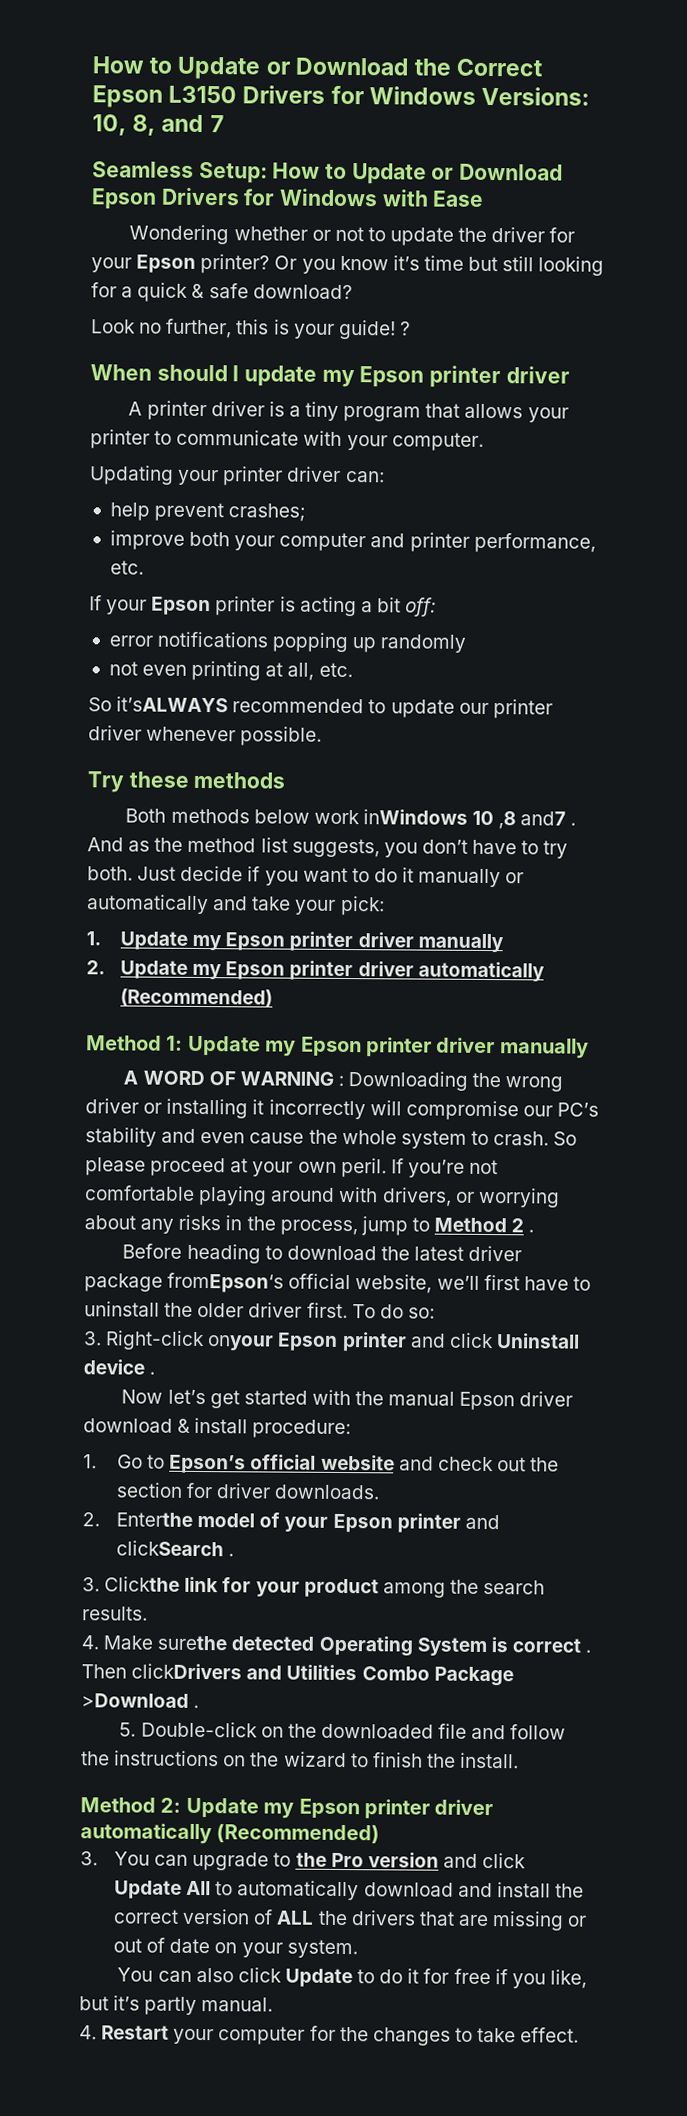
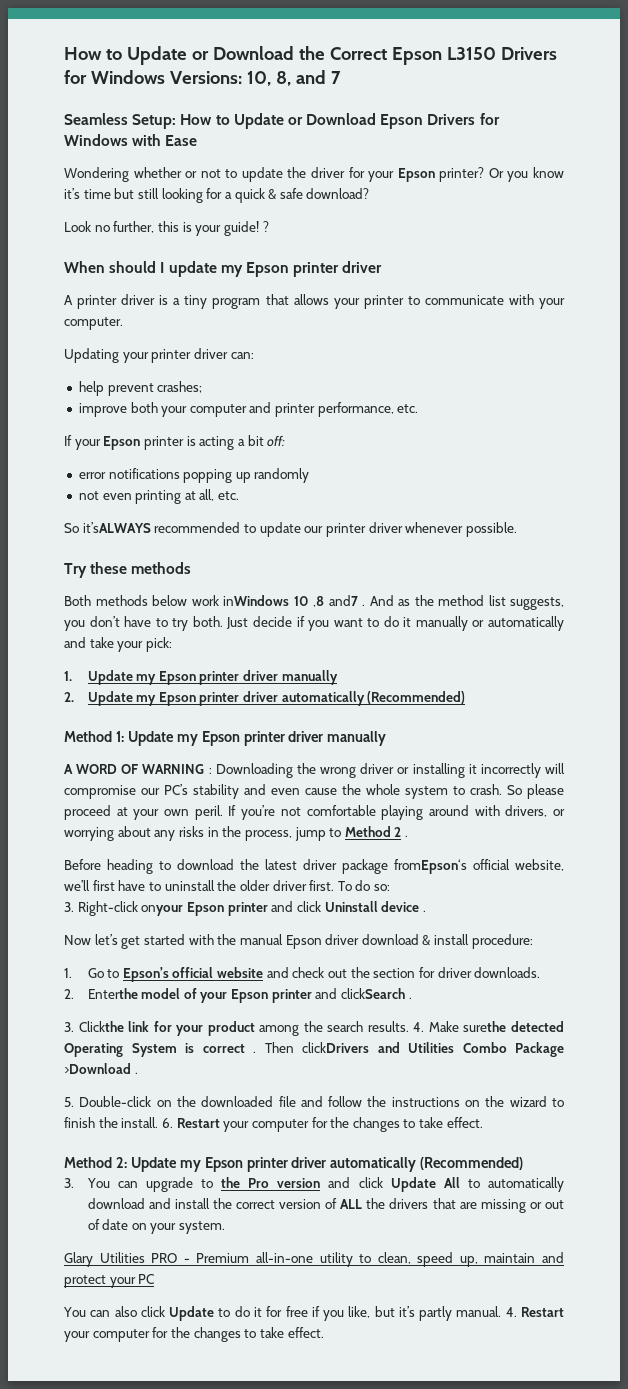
- 3. Clickthe link for your product among the search results.
- 4. Make surethe detected Operating System is correct .
+ 3. Clickthe link for your product among the search results. 4. Make surethe detected Operating System is correct .
+ 6. Restart your computer for the changes to take effect.
+ Glary Utilities PRO - Premium all-in-one utility to clean, speed up, maintain and protect your PC
- You can also click Update to do it for free if you like, but it’s partly manual.
- 4. Restart your computer for the changes to take effect.
+ You can also click Update to do it for free if you like, but it’s partly manual. 4. Restart your computer for the changes to take effect.

